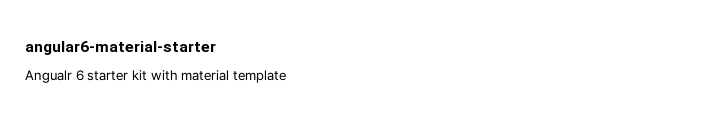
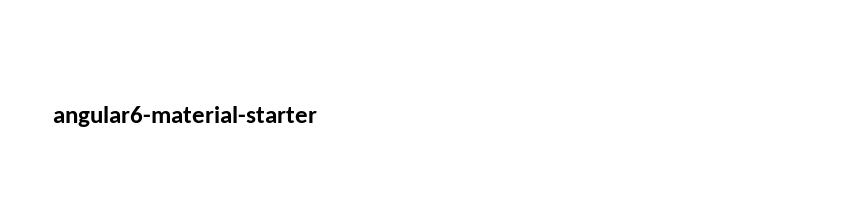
- Angualr 6 starter kit with material template

